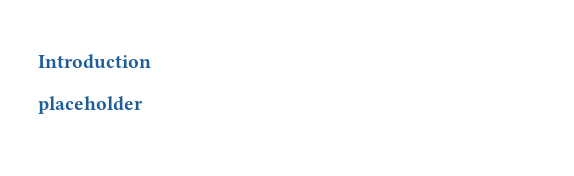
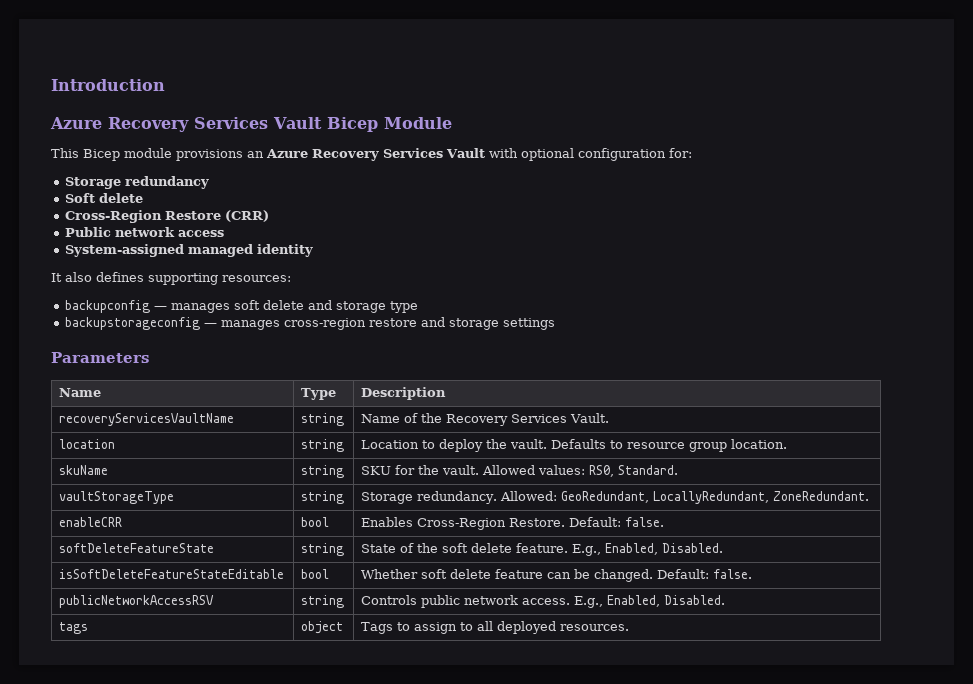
- placeholder
+ Azure Recovery Services Vault Bicep Module
+ This Bicep module provisions an Azure Recovery Services Vault with optional configuration for:
+ Storage redundancy
+ Soft delete
+ Cross-Region Restore (CRR)
+ Public network access
+ System-assigned managed identity
+ It also defines supporting resources:
+ backupconfig — manages soft delete and storage type
+ backupstorageconfig — manages cross-region restore and storage settings
+ Parameters
+ Name | Type | Description
+ recoveryServicesVaultName | string | Name of the Recovery Services Vault.
+ location | string | Location to deploy the vault. Defaults to resource group location.
+ skuName | string | SKU for the vault. Allowed values: RS0, Standard.
+ vaultStorageType | string | Storage redundancy. Allowed: GeoRedundant, LocallyRedundant, ZoneRedundant.
+ enableCRR | bool | Enables Cross-Region Restore. Default: false.
+ softDeleteFeatureState | string | State of the soft delete feature. E.g., Enabled, Disabled.
+ isSoftDeleteFeatureStateEditable | bool | Whether soft delete feature can be changed. Default: false.
+ publicNetworkAccessRSV | string | Controls public network access. E.g., Enabled, Disabled.
+ tags | object | Tags to assign to all deployed resources.

